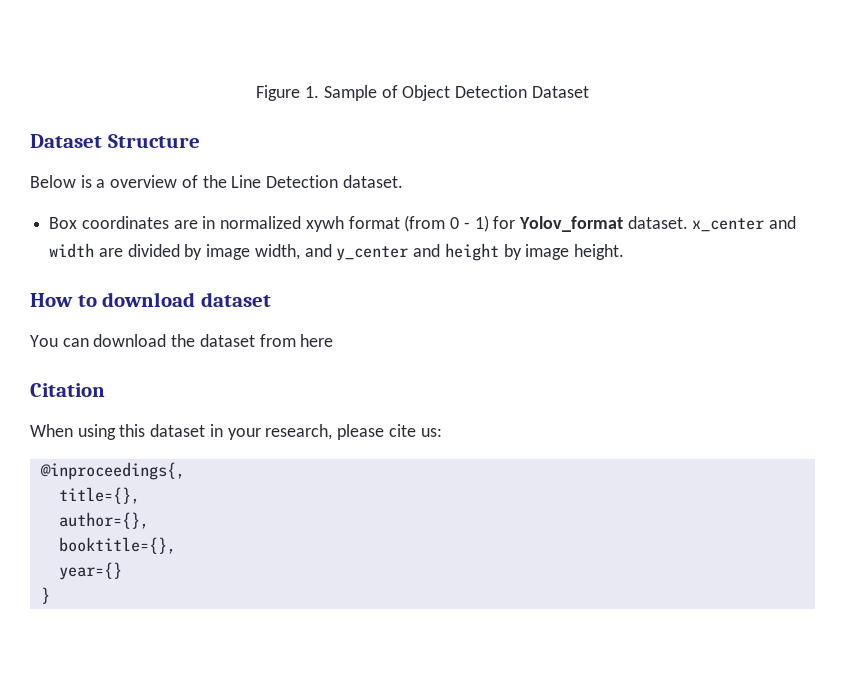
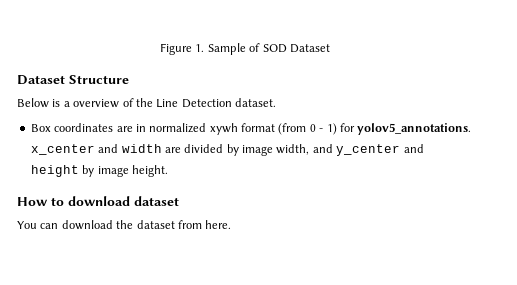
- Figure 1. Sample of Object Detection Dataset
+ Figure 1. Sample of SOD Dataset
- Box coordinates are in normalized xywh format (from 0 - 1) for Yolov_format dataset. x_center and width are divided by image width, and y_center and height by image height.
+ Box coordinates are in normalized xywh format (from 0 - 1) for yolov5_annotations. x_center and width are divided by image width, and y_center and height by image height.
- You can download the dataset from here
- Citation
- When using this dataset in your research, please cite us:
- @inproceedings{,
- title={},
- author={},
- booktitle={},
- year={}
- }
+ You can download the dataset from here.

